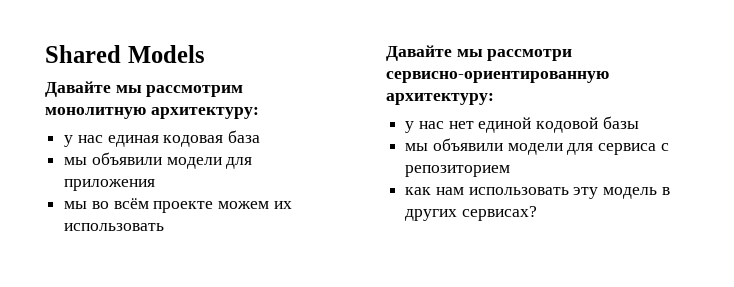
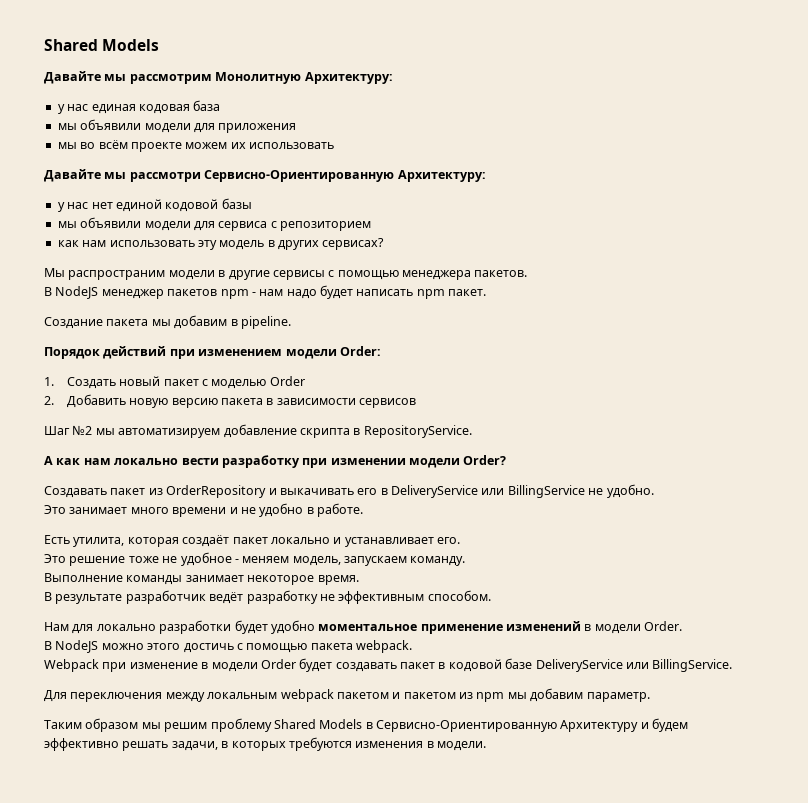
- Давайте мы рассмотрим монолитную архитектуру:
+ Давайте мы рассмотрим Монолитную Архитектуру:
- Давайте мы рассмотри сервисно-ориентированную архитектуру:
+ Давайте мы рассмотри Сервисно-Ориентированную Архитектуру:
+ Мы распространим модели в другие сервисы с помощью менеджера пакетов.
+ В NodeJS менеджер пакетов npm - нам надо будет написать npm пакет.
+ Создание пакета мы добавим в pipeline.
+ Порядок действий при изменением модели Order:
+ 1. Создать новый пакет с моделью Order
+ 2. Добавить новую версию пакета в зависимости сервисов
+ Шаг №2 мы автоматизируем добавление скрипта в RepositoryService.
+ А как нам локально вести разработку при изменении модели Order?
+ Создавать пакет из OrderRepository и выкачивать его в DeliveryService или BillingService не удобно.
+ Это занимает много времени и не удобно в работе.
+ Есть утилита, которая создаёт пакет локально и устанавливает его.
+ Это решение тоже не удобное - меняем модель, запускаем команду.
+ Выполнение команды занимает некоторое время.
+ В результате разработчик ведёт разработку не эффективным способом.
+ Нам для локально разработки будет удобно моментальное применение изменений в модели Order.
+ В NodeJS можно этого достичь с помощью пакета webpack.
+ Webpack при изменение в модели Order будет создавать пакет в кодовой базе DeliveryService или BillingService.
+ Для переключения между локальным webpack пакетом и пакетом из npm мы добавим параметр.
+ Таким образом мы решим проблему Shared Models в Сервисно-Ориентированную Архитектуру и будем эффективно решать задачи, в которых требуются изменения в модели.

